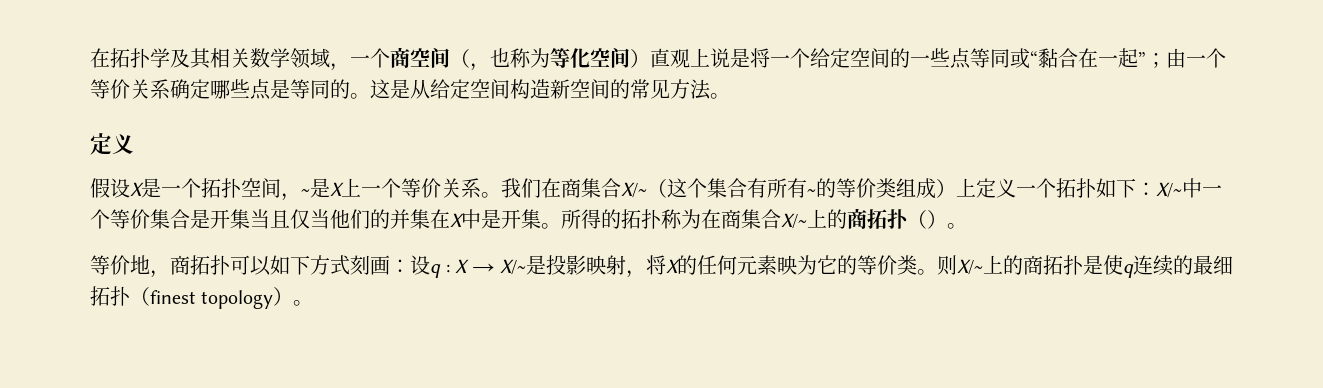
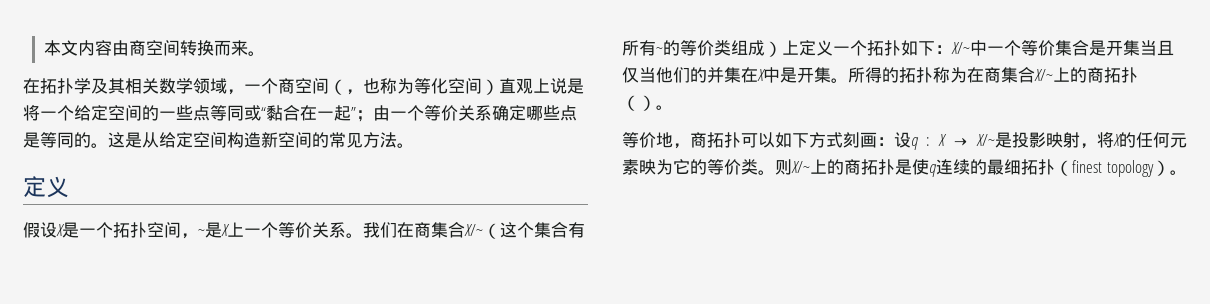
+ 本文内容由商空间转换而来。

